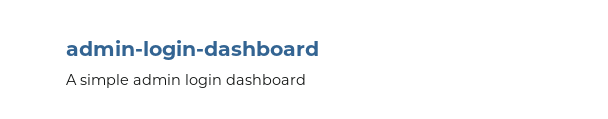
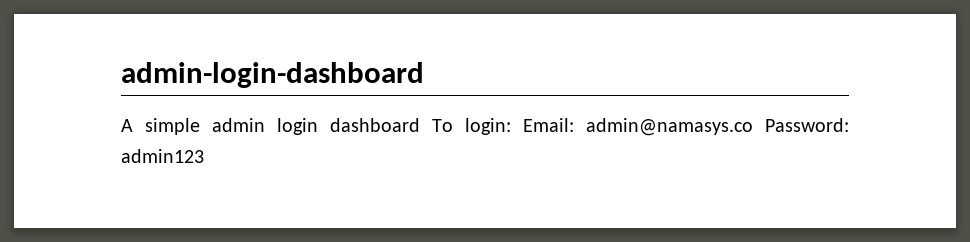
- A simple admin login dashboard
+ A simple admin login dashboard To login: Email: admin@namasys.co Password: admin123

